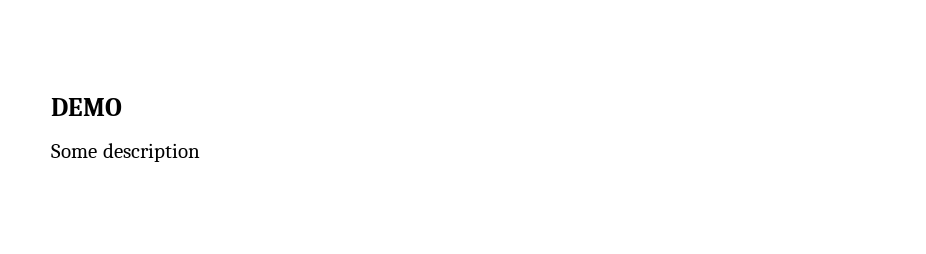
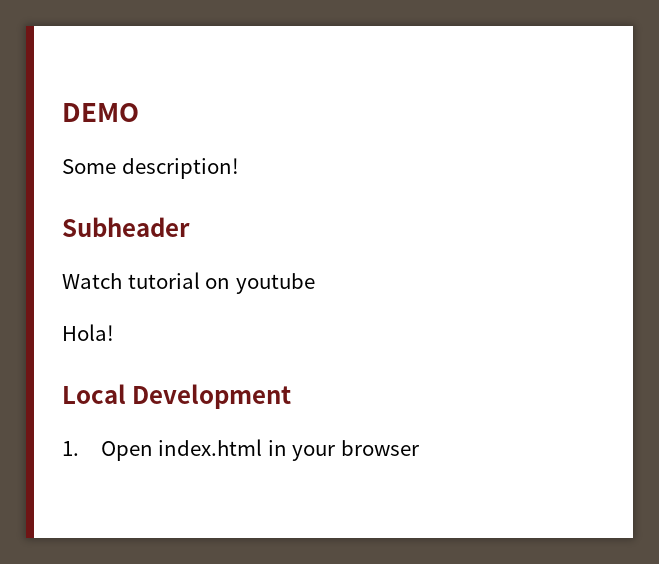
- Some description
+ Some description!
+ Subheader
+ Watch tutorial on youtube
+ Hola!
+ Local Development
+ 1. Open index.html in your browser

